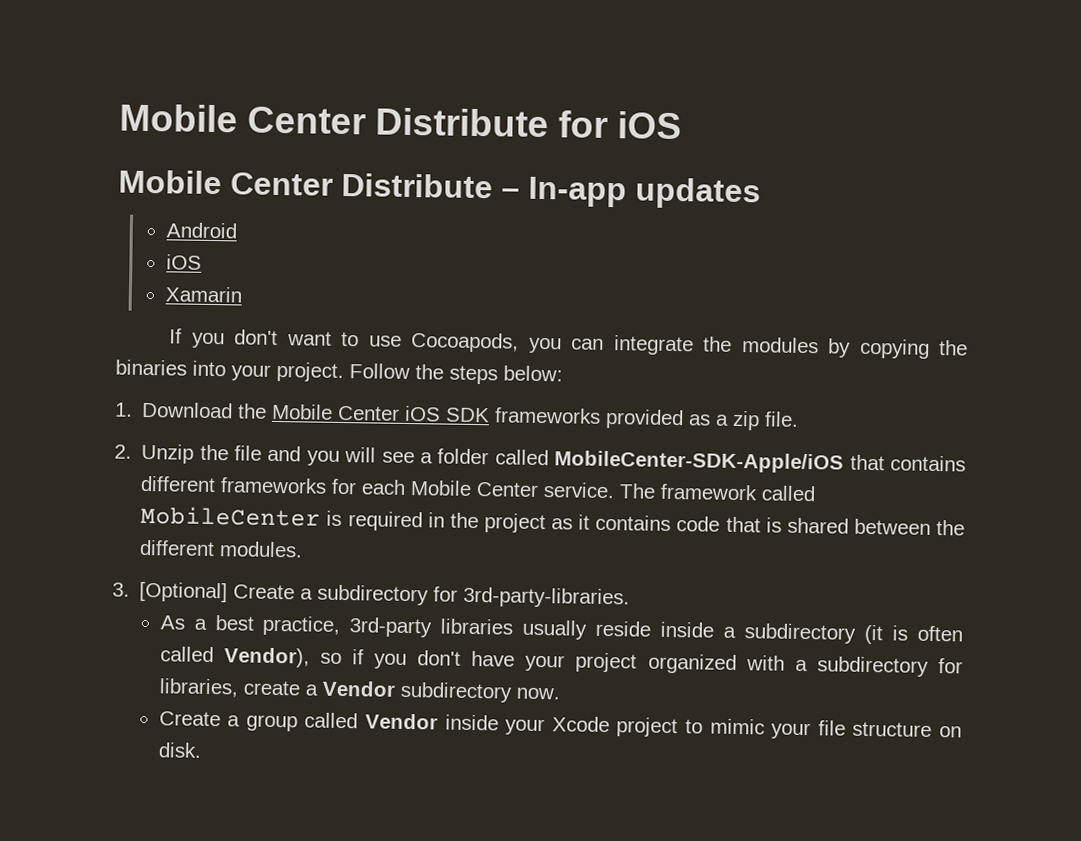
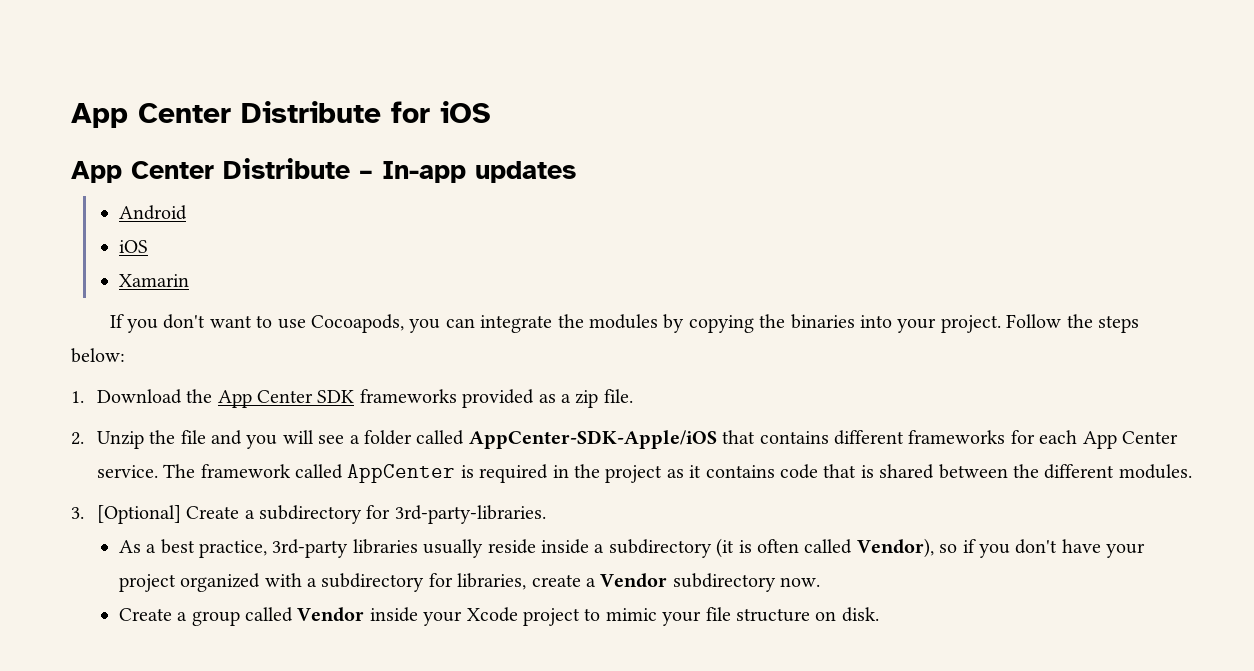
- Mobile Center Distribute for iOS
+ App Center Distribute for iOS
- Mobile Center Distribute – In-app updates
+ App Center Distribute – In-app updates
- 1. Download the Mobile Center iOS SDK frameworks provided as a zip file.
+ 1. Download the App Center SDK frameworks provided as a zip file.
- 2. Unzip the file and you will see a folder called MobileCenter-SDK-Apple/iOS that contains different frameworks for each Mobile Center service.
+ 2. Unzip the file and you will see a folder called AppCenter-SDK-Apple/iOS that contains different frameworks for each App Center service.
- The framework called MobileCenter is required in the project as it contains code that is shared between the different modules.
+ The framework called AppCenter is required in the project as it contains code that is shared between the different modules.

